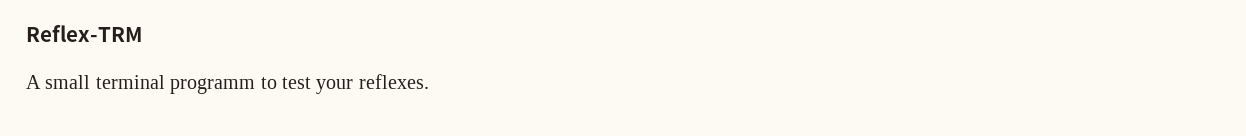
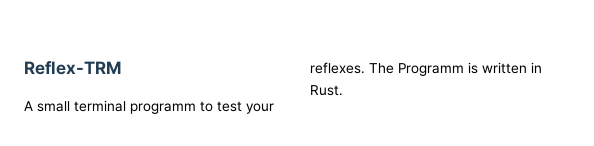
+ The Programm is written in Rust.

